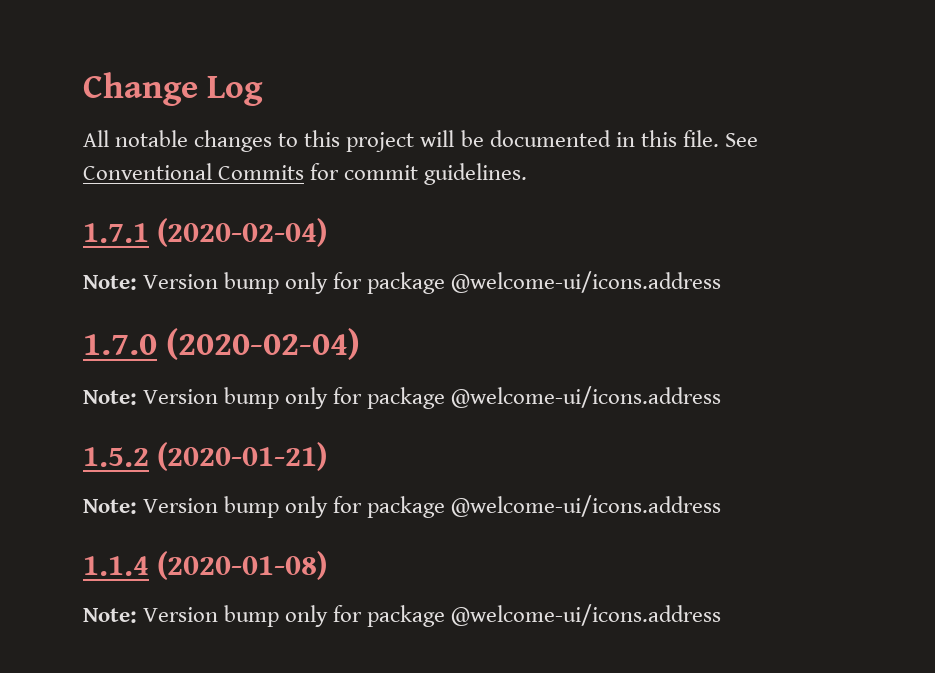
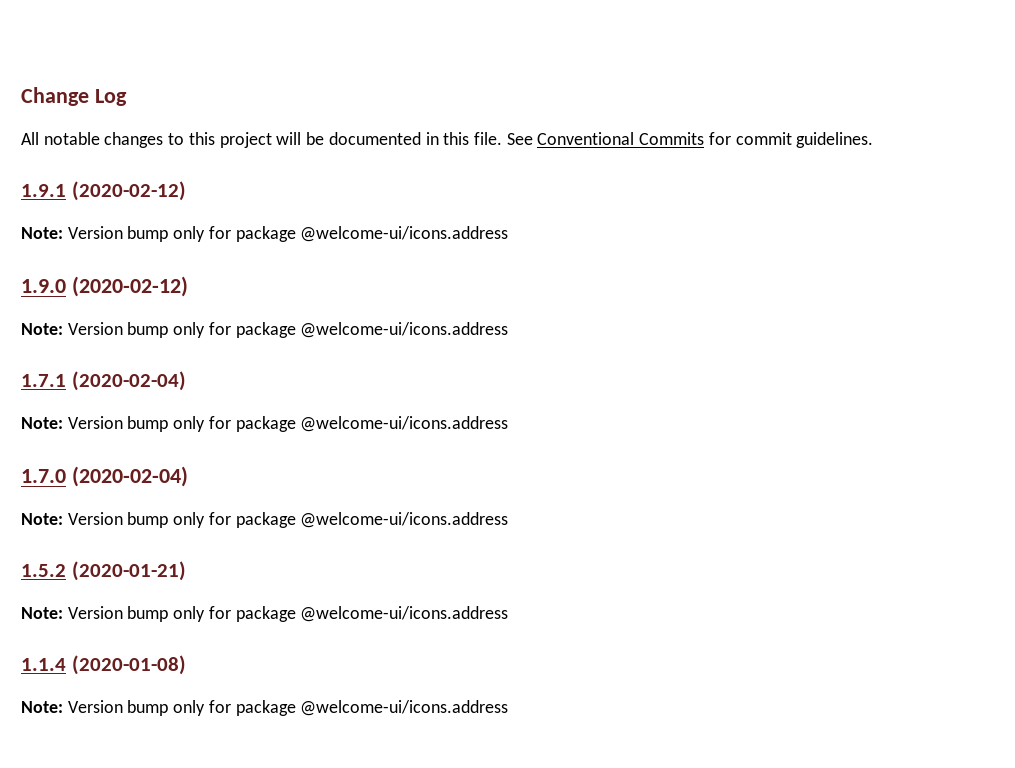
+ 1.9.1 (2020-02-12)
+ Note: Version bump only for package @welcome-ui/icons.address
+ 1.9.0 (2020-02-12)
+ Note: Version bump only for package @welcome-ui/icons.address

